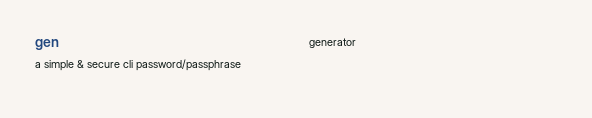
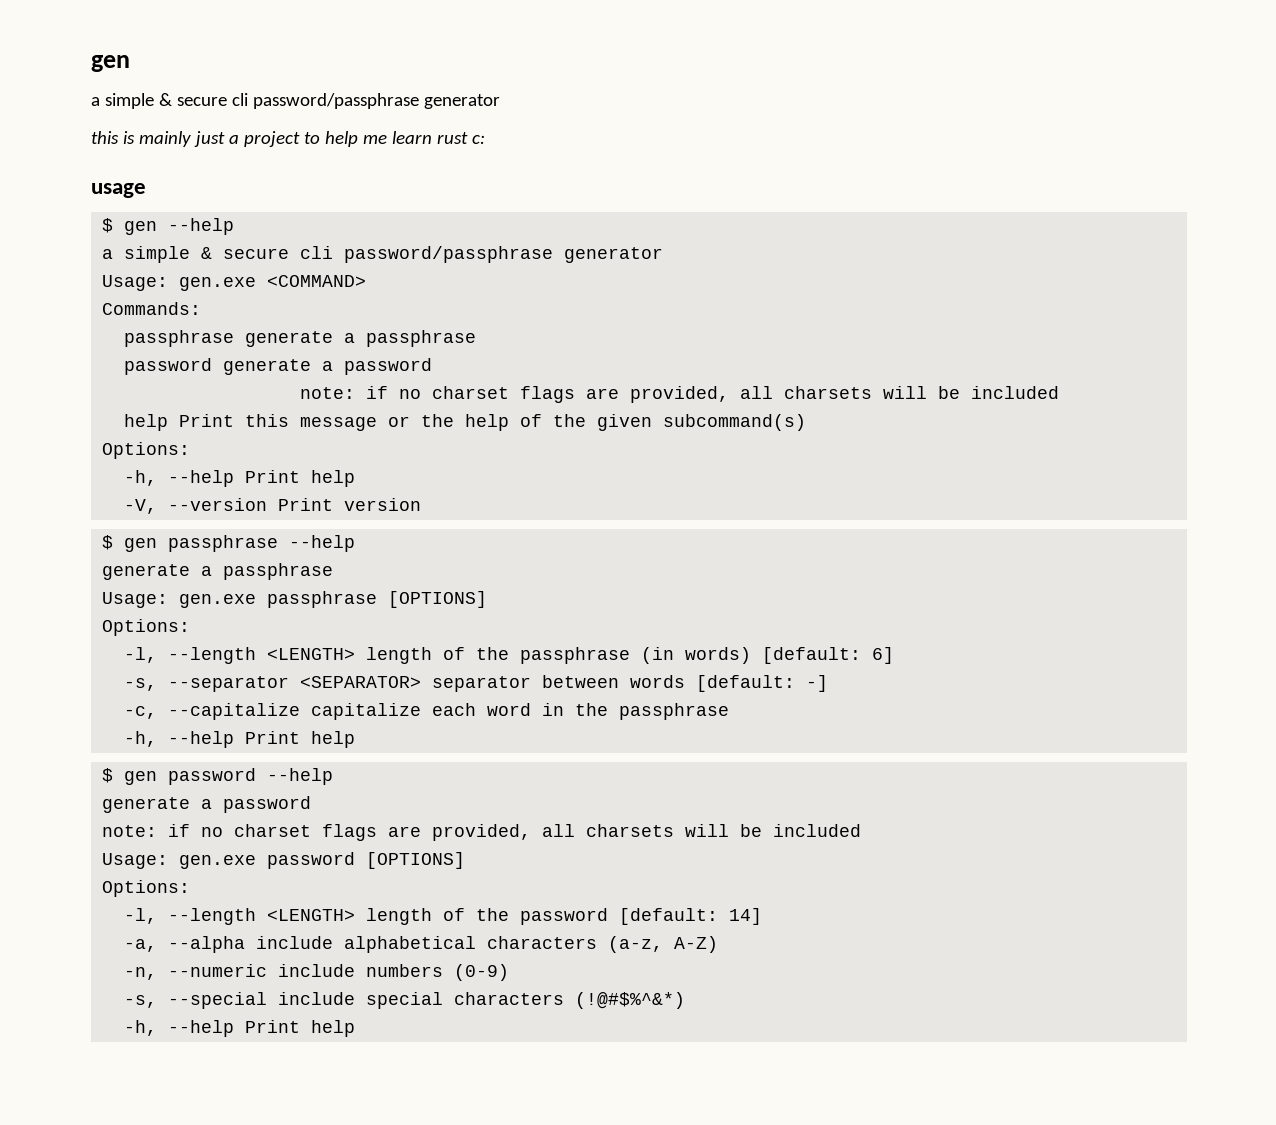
+ this is mainly just a project to help me learn rust c:
+ usage
+ $ gen --help
+ a simple & secure cli password/passphrase generator
+ Usage: gen.exe <COMMAND>
+ Commands:
+ passphrase generate a passphrase
+ password generate a password
+ note: if no charset flags are provided, all charsets will be included
+ help Print this message or the help of the given subcommand(s)
+ Options:
+ -h, --help Print help
+ -V, --version Print version
+ $ gen passphrase --help
+ generate a passphrase
+ Usage: gen.exe passphrase [OPTIONS]
+ Options:
+ -l, --length <LENGTH> length of the passphrase (in words) [default: 6]
+ -s, --separator <SEPARATOR> separator between words [default: -]
+ -c, --capitalize capitalize each word in the passphrase
+ -h, --help Print help
+ $ gen password --help
+ generate a password
+ note: if no charset flags are provided, all charsets will be included
+ Usage: gen.exe password [OPTIONS]
+ Options:
+ -l, --length <LENGTH> length of the password [default: 14]
+ -a, --alpha include alphabetical characters (a-z, A-Z)
+ -n, --numeric include numbers (0-9)
+ -s, --special include special characters (!@#$%^&*)
+ -h, --help Print help

